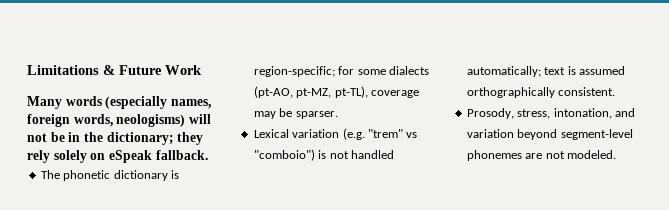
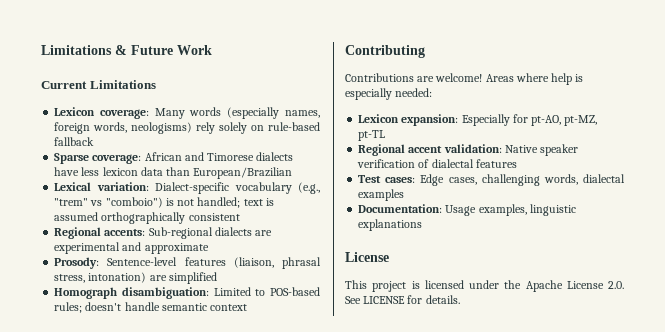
- Many words (especially names, foreign words, neologisms) will not be in the dictionary; they rely solely on eSpeak fallback.
- The phonetic dictionary is region-specific; for some dialects (pt-AO, pt-MZ, pt-TL), coverage may be sparser.
- Lexical variation (e.g. "trem" vs "comboio") is not handled automatically; text is assumed orthographically consistent.
- Prosody, stress, intonation, and variation beyond segment-level phonemes are not modeled.
+ Current Limitations
+ Lexicon coverage: Many words (especially names, foreign words, neologisms) rely solely on rule-based fallback
+ Sparse coverage: African and Timorese dialects have less lexicon data than European/Brazilian
+ Lexical variation: Dialect-specific vocabulary (e.g., "trem" vs "comboio") is not handled; text is assumed orthographically consistent
+ Regional accents: Sub-regional dialects are experimental and approximate
+ Prosody: Sentence-level features (liaison, phrasal stress, intonation) are simplified
+ Homograph disambiguation: Limited to POS-based rules; doesn't handle semantic context
+ Contributing
+ Contributions are welcome! Areas where help is especially needed:
+ Lexicon expansion: Especially for pt-AO, pt-MZ, pt-TL
+ Regional accent validation: Native speaker verification of dialectal features
+ Test cases: Edge cases, challenging words, dialectal examples
+ Documentation: Usage examples, linguistic explanations
+ License
+ This project is licensed under the Apache License 2.0. See LICENSE for details.

